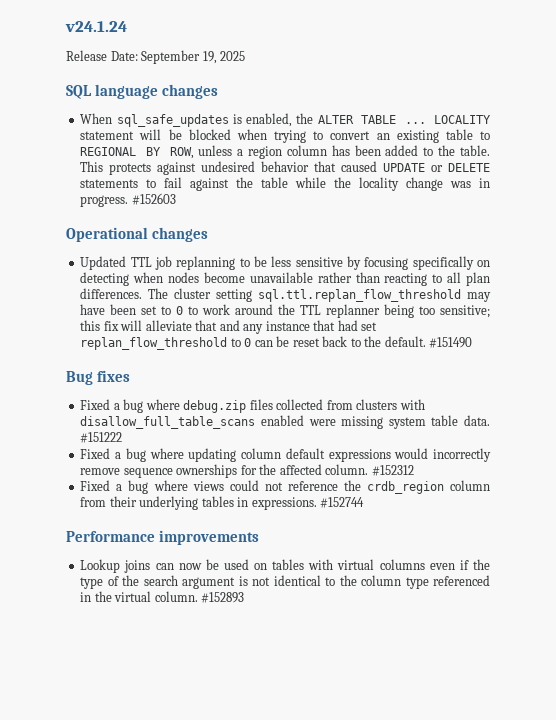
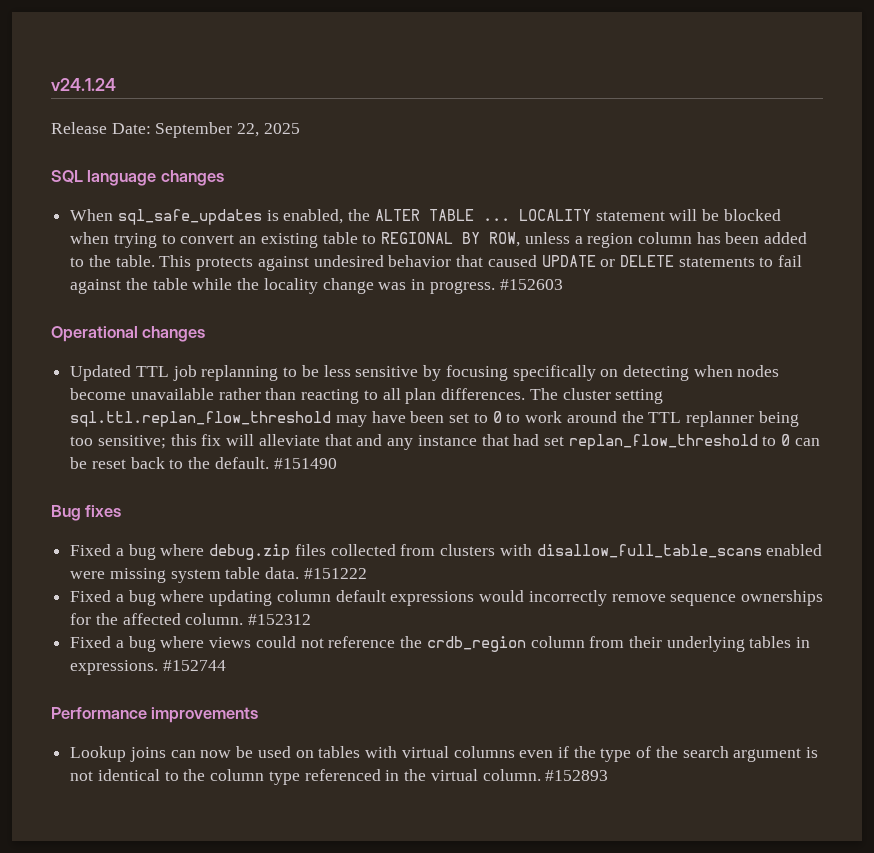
- Release Date: September 19, 2025
+ Release Date: September 22, 2025

